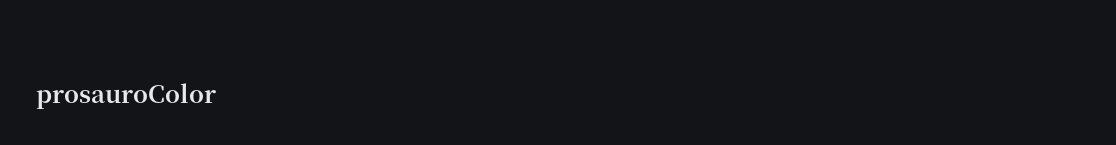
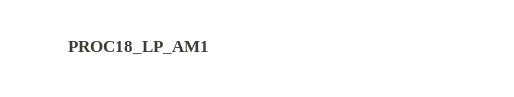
- prosauroColor
+ PROC18_LP_AM1

